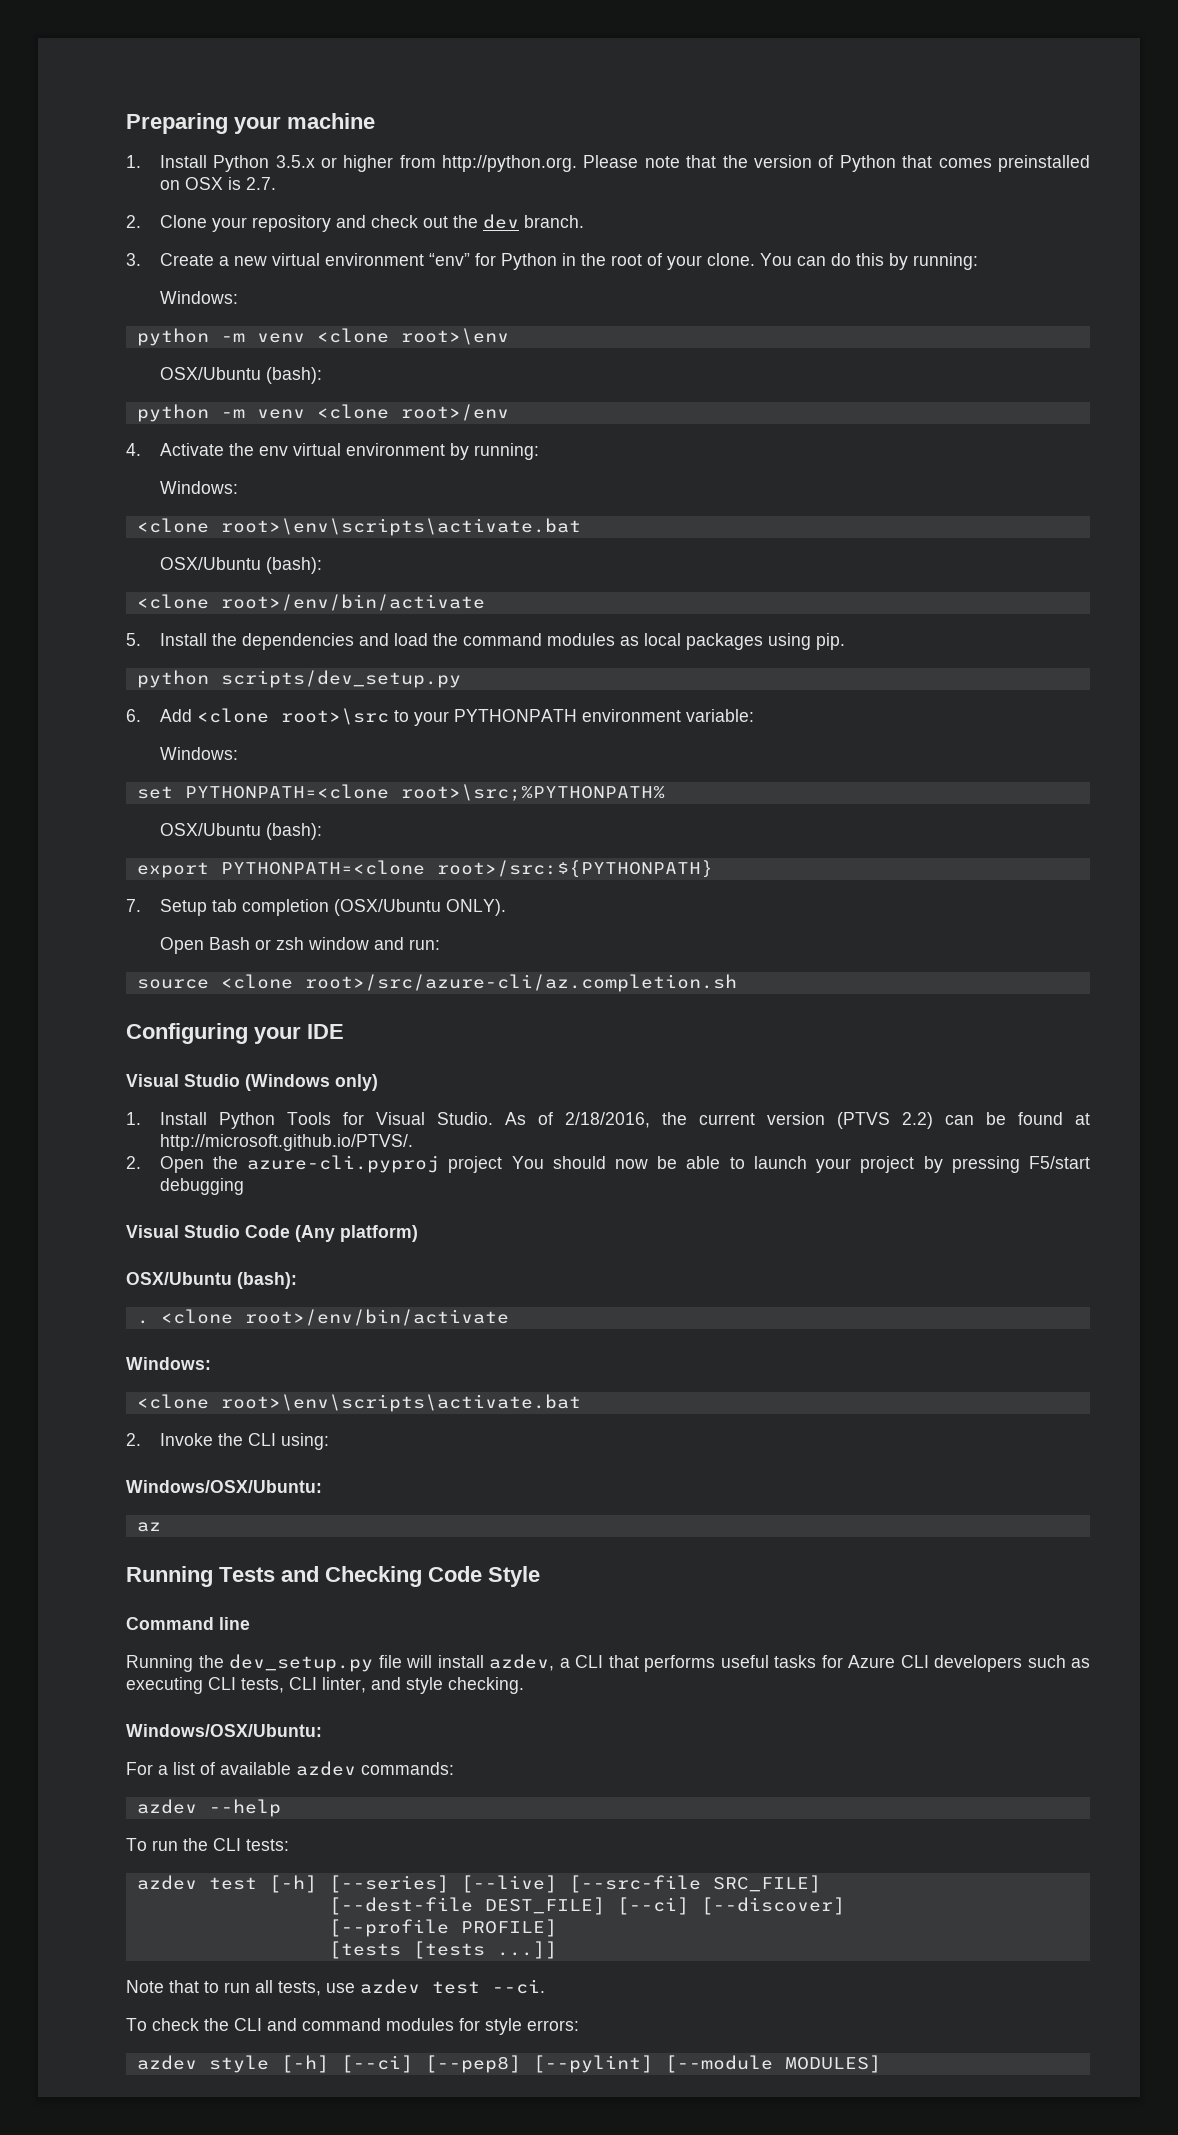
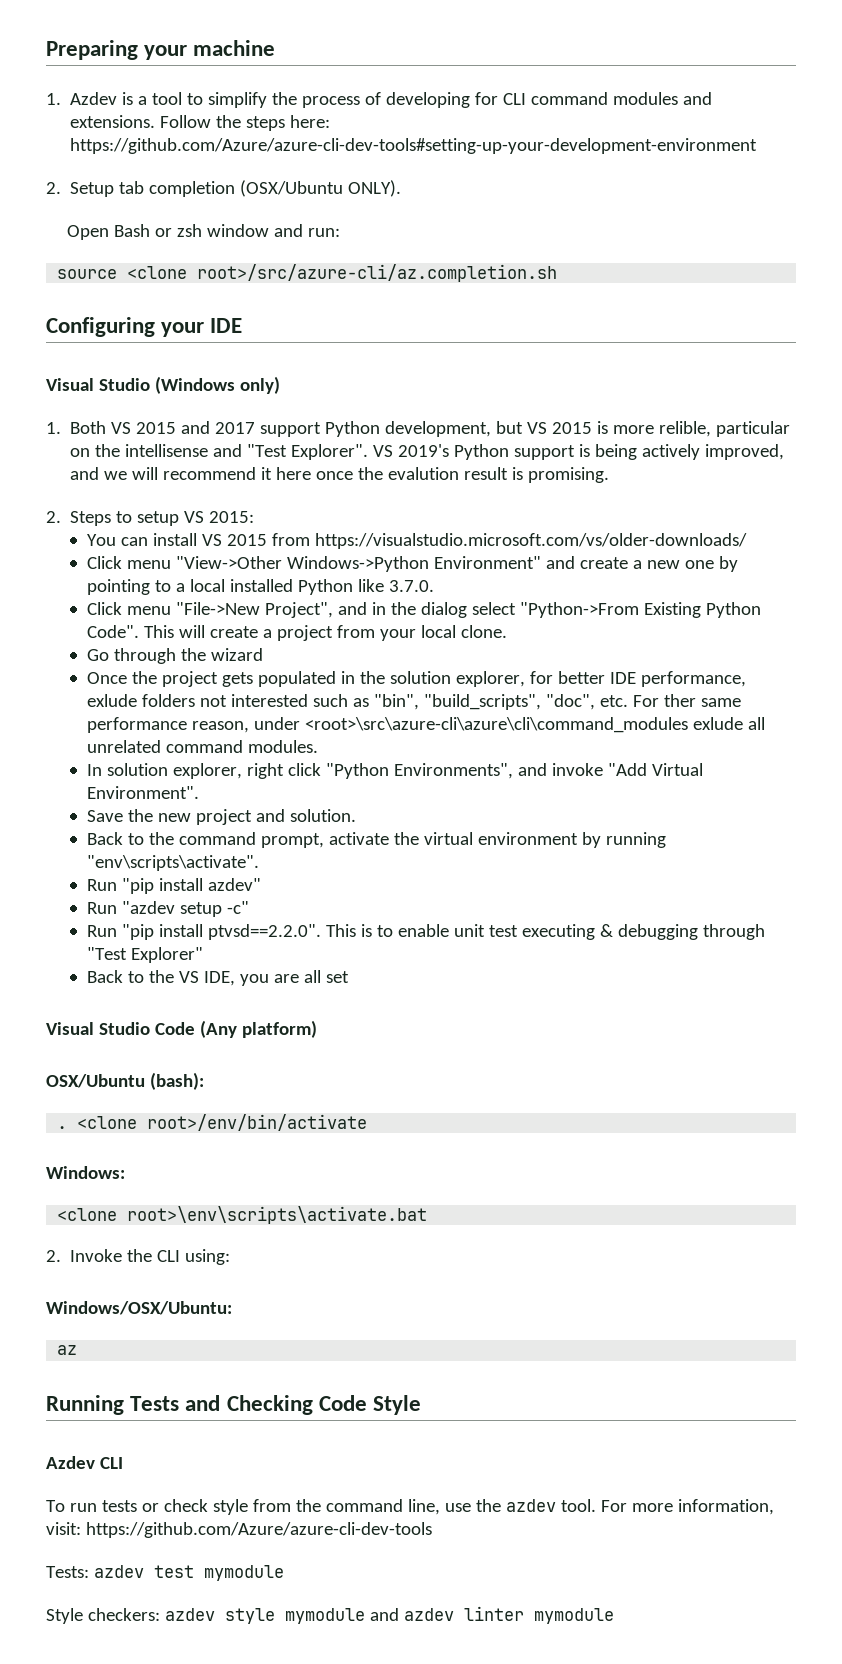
- 1. Install Python 3.5.x or higher from http://python.org. Please note that the version of Python that comes preinstalled on OSX is 2.7.
- 2. Clone your repository and check out the dev branch.
- 3. Create a new virtual environment “env” for Python in the root of your clone. You can do this by running:
- Windows:
- python -m venv <clone root>\env
- OSX/Ubuntu (bash):
- python -m venv <clone root>/env
- 4. Activate the env virtual environment by running:
- Windows:
- <clone root>\env\scripts\activate.bat
- OSX/Ubuntu (bash):
- <clone root>/env/bin/activate
- 5. Install the dependencies and load the command modules as local packages using pip.
- python scripts/dev_setup.py
- 6. Add <clone root>\src to your PYTHONPATH environment variable:
- Windows:
- set PYTHONPATH=<clone root>\src;%PYTHONPATH%
- OSX/Ubuntu (bash):
- export PYTHONPATH=<clone root>/src:${PYTHONPATH}
- 7. Setup tab completion (OSX/Ubuntu ONLY).
+ 1. Azdev is a tool to simplify the process of developing for CLI command modules and extensions. Follow the steps here: https://github.com/Azure/azure-cli-dev-tools#setting-up-your-development-environment
+ 2. Setup tab completion (OSX/Ubuntu ONLY).
- 1. Install Python Tools for Visual Studio. As of 2/18/2016, the current version (PTVS 2.2) can be found at http://microsoft.github.io/PTVS/.
- 2. Open the azure-cli.pyproj project You should now be able to launch your project by pressing F5/start debugging
+ 1. Both VS 2015 and 2017 support Python development, but VS 2015 is more relible, particular on the intellisense and "Test Explorer". VS 2019's Python support is being actively improved, and we will recommend it here once the evalution result is promising.
+ 2. Steps to setup VS 2015:
+ You can install VS 2015 from https://visualstudio.microsoft.com/vs/older-downloads/
+ Click menu "View->Other Windows->Python Environment" and create a new one by pointing to a local installed Python like 3.7.0.
+ Click menu "File->New Project", and in the dialog select "Python->From Existing Python Code". This will create a project from your local clone.
+ Go through the wizard
+ Once the project gets populated in the solution explorer, for better IDE performance, exlude folders not interested such as "bin", "build_scripts", "doc", etc. For ther same performance reason, under <root>\src\azure-cli\azure\cli\command_modules exlude all unrelated command modules.
+ In solution explorer, right click "Python Environments", and invoke "Add Virtual Environment".
+ Save the new project and solution.
+ Back to the command prompt, activate the virtual environment by running "env\scripts\activate".
+ Run "pip install azdev"
+ Run "azdev setup -c"
+ Run "pip install ptvsd==2.2.0". This is to enable unit test executing & debugging through "Test Explorer"
+ Back to the VS IDE, you are all set
- Command line
- Running the dev_setup.py file will install azdev, a CLI that performs useful tasks for Azure CLI developers such as executing CLI tests, CLI linter, and style checking.
- Windows/OSX/Ubuntu:
- For a list of available azdev commands:
- azdev --help
- To run the CLI tests:
- azdev test [-h] [--series] [--live] [--src-file SRC_FILE]
- [--dest-file DEST_FILE] [--ci] [--discover]
- [--profile PROFILE]
- [tests [tests ...]]
- Note that to run all tests, use azdev test --ci.
- To check the CLI and command modules for style errors:
- azdev style [-h] [--ci] [--pep8] [--pylint] [--module MODULES]
+ Azdev CLI
+ To run tests or check style from the command line, use the azdev tool. For more information, visit: https://github.com/Azure/azure-cli-dev-tools
+ Tests: azdev test mymodule
+ Style checkers: azdev style mymodule and azdev linter mymodule

